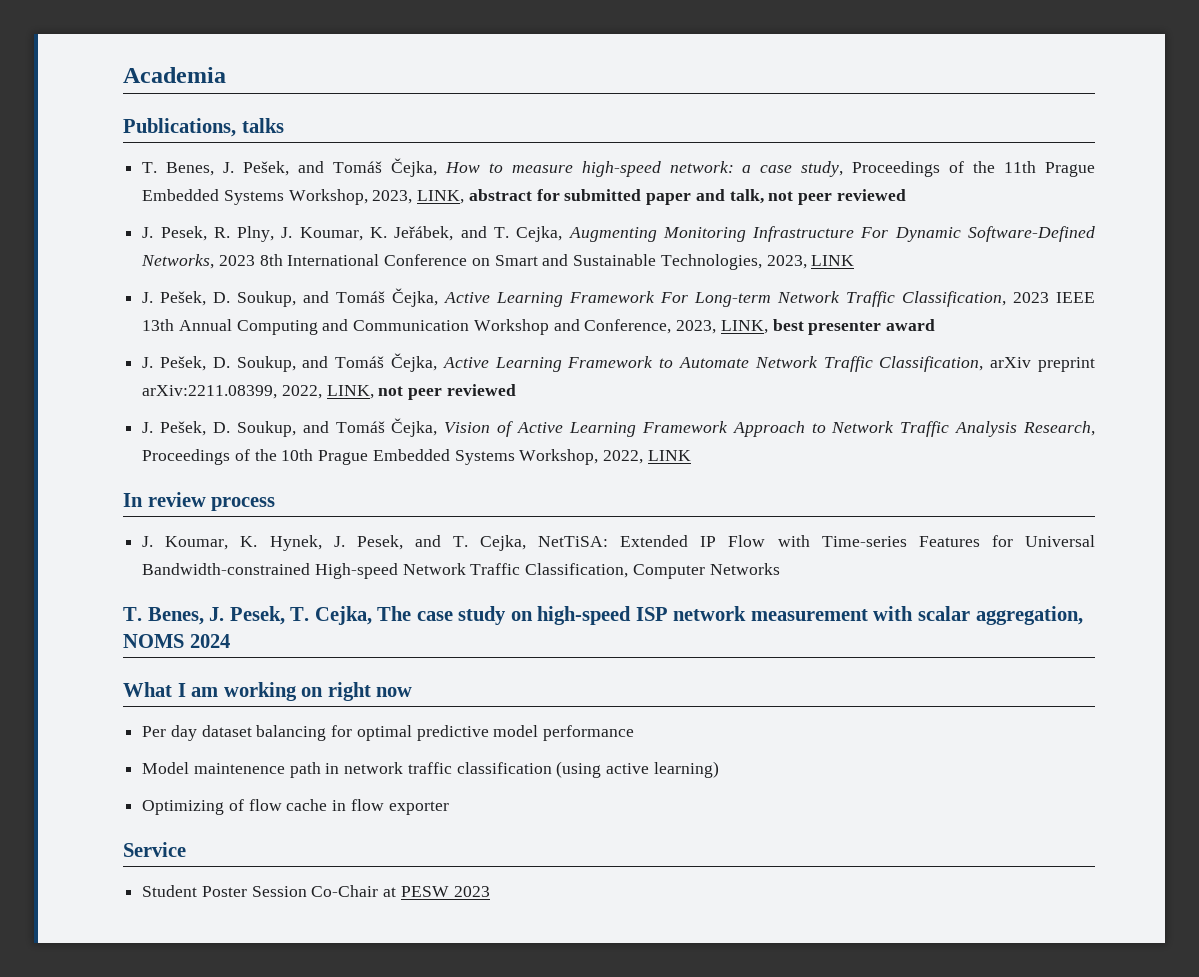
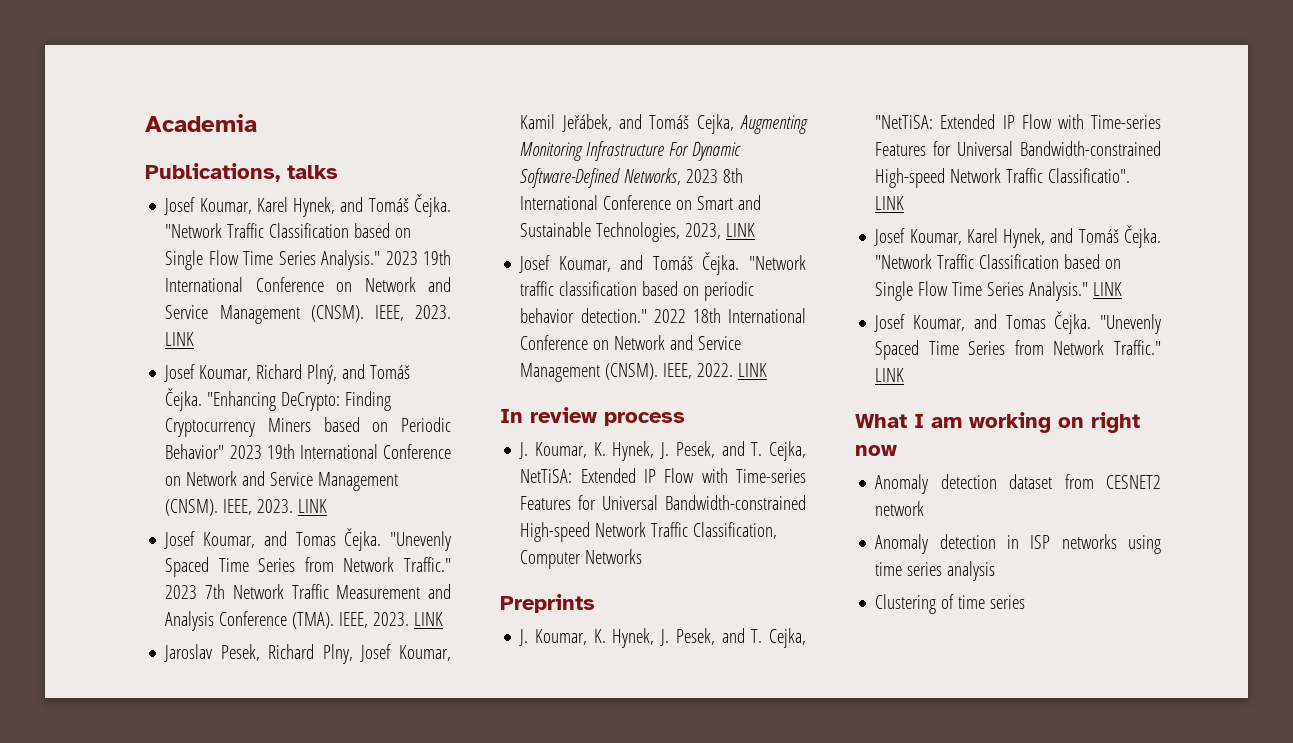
- T. Benes, J. Pešek, and Tomáš Čejka, How to measure high-speed network: a case study, Proceedings of the 11th Prague Embedded Systems Workshop, 2023, LINK, abstract for submitted paper and talk, not peer reviewed
- J. Pesek, R. Plny, J. Koumar, K. Jeřábek, and T. Cejka, Augmenting Monitoring Infrastructure For Dynamic Software-Defined Networks, 2023 8th International Conference on Smart and Sustainable Technologies, 2023, LINK
+ Josef Koumar, Karel Hynek, and Tomáš Čejka. "Network Traffic Classification based on Single Flow Time Series Analysis." 2023 19th International Conference on Network and Service Management (CNSM). IEEE, 2023. LINK
+ Josef Koumar, Richard Plný, and Tomáš Čejka. "Enhancing DeCrypto: Finding Cryptocurrency Miners based on Periodic Behavior" 2023 19th International Conference on Network and Service Management (CNSM). IEEE, 2023. LINK
+ Josef Koumar, and Tomas Čejka. "Unevenly Spaced Time Series from Network Traffic." 2023 7th Network Traffic Measurement and Analysis Conference (TMA). IEEE, 2023. LINK
+ Jaroslav Pesek, Richard Plny, Josef Koumar, Kamil Jeřábek, and Tomáš Cejka, Augmenting Monitoring Infrastructure For Dynamic Software-Defined Networks, 2023 8th International Conference on Smart and Sustainable Technologies, 2023, LINK
- J. Pešek, D. Soukup, and Tomáš Čejka, Active Learning Framework For Long-term Network Traffic Classification, 2023 IEEE 13th Annual Computing and Communication Workshop and Conference, 2023, LINK, best presenter award
- J. Pešek, D. Soukup, and Tomáš Čejka, Active Learning Framework to Automate Network Traffic Classification, arXiv preprint arXiv:2211.08399, 2022, LINK, not peer reviewed
- J. Pešek, D. Soukup, and Tomáš Čejka, Vision of Active Learning Framework Approach to Network Traffic Analysis Research, Proceedings of the 10th Prague Embedded Systems Workshop, 2022, LINK
+ Josef Koumar, and Tomáš Čejka. "Network traffic classification based on periodic behavior detection." 2022 18th International Conference on Network and Service Management (CNSM). IEEE, 2022. LINK
- T. Benes, J. Pesek, T. Cejka, The case study on high-speed ISP network measurement with scalar aggregation, NOMS 2024
+ Preprints
+ J. Koumar, K. Hynek, J. Pesek, and T. Cejka, "NetTiSA: Extended IP Flow with Time-series Features for Universal Bandwidth-constrained High-speed Network Traffic Classificatio". LINK
+ Josef Koumar, Karel Hynek, and Tomáš Čejka. "Network Traffic Classification based on Single Flow Time Series Analysis." LINK
+ Josef Koumar, and Tomas Čejka. "Unevenly Spaced Time Series from Network Traffic." LINK
- Per day dataset balancing for optimal predictive model performance
- Model maintenence path in network traffic classification (using active learning)
- Optimizing of flow cache in flow exporter
- Service
- Student Poster Session Co-Chair at PESW 2023
+ Anomaly detection dataset from CESNET2 network
+ Anomaly detection in ISP networks using time series analysis
+ Clustering of time series

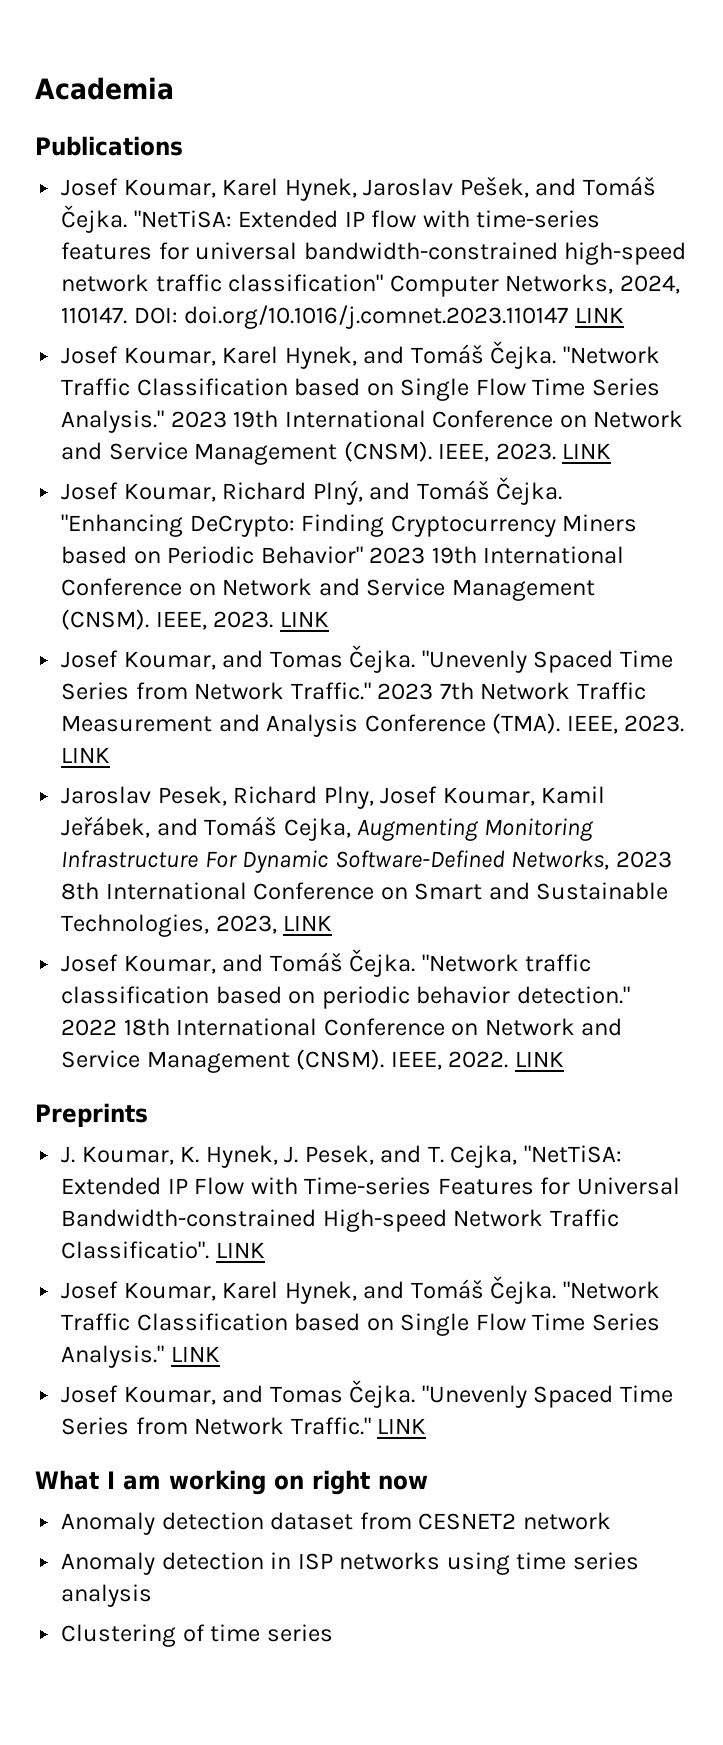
- Publications, talks
+ Publications
+ Josef Koumar, Karel Hynek, Jaroslav Pešek, and Tomáš Čejka. "NetTiSA: Extended IP flow with time-series features for universal bandwidth-constrained high-speed network traffic classification" Computer Networks, 2024, 110147. DOI: doi.org/10.1016/j.comnet.2023.110147 LINK
- In review process
- J. Koumar, K. Hynek, J. Pesek, and T. Cejka, NetTiSA: Extended IP Flow with Time-series Features for Universal Bandwidth-constrained High-speed Network Traffic Classification, Computer Networks

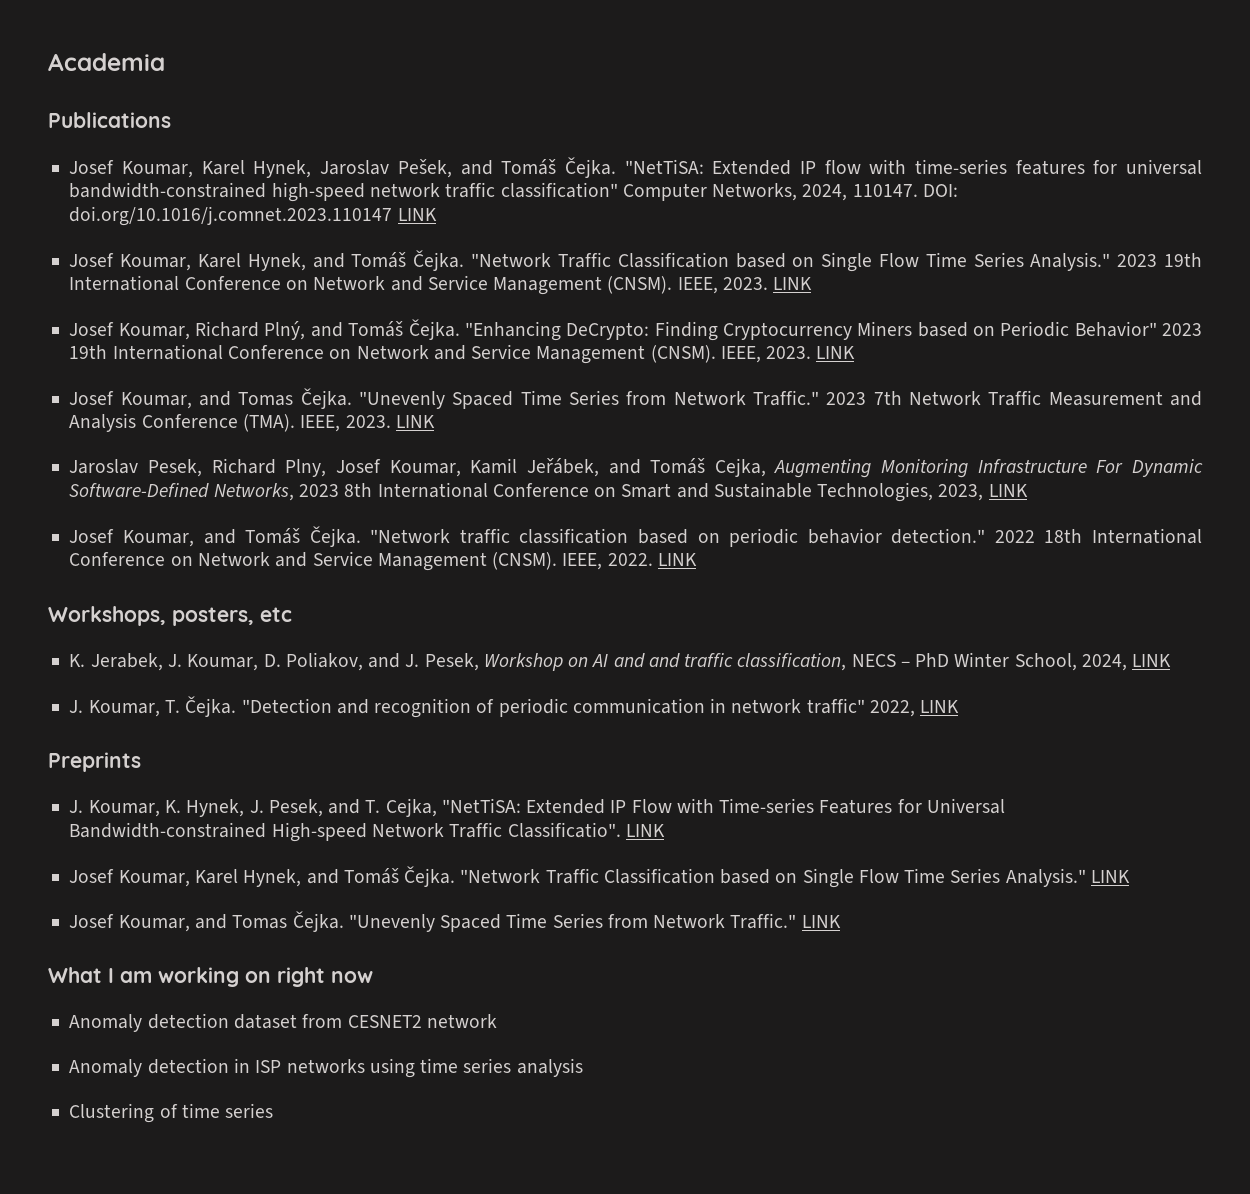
+ Workshops, posters, etc
+ K. Jerabek, J. Koumar, D. Poliakov, and J. Pesek, Workshop on AI and and traffic classification, NECS – PhD Winter School, 2024, LINK
+ J. Koumar, T. Čejka. "Detection and recognition of periodic communication in network traffic" 2022, LINK

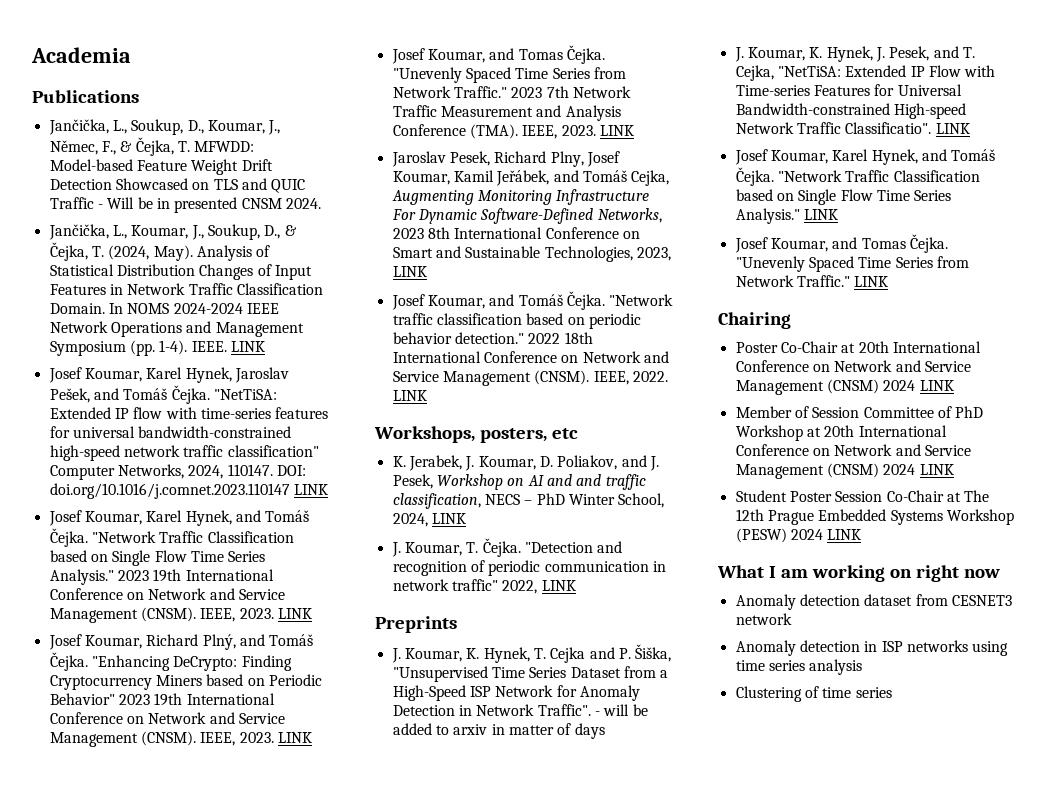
+ Jančička, L., Soukup, D., Koumar, J., Němec, F., & Čejka, T. MFWDD: Model-based Feature Weight Drift Detection Showcased on TLS and QUIC Traffic - Will be in presented CNSM 2024.
+ Jančička, L., Koumar, J., Soukup, D., & Čejka, T. (2024, May). Analysis of Statistical Distribution Changes of Input Features in Network Traffic Classification Domain. In NOMS 2024-2024 IEEE Network Operations and Management Symposium (pp. 1-4). IEEE. LINK
+ J. Koumar, K. Hynek, T. Cejka and P. Šiška, "Unsupervised Time Series Dataset from a High-Speed ISP Network for Anomaly Detection in Network Traffic". - will be added to arxiv in matter of days
+ Chairing
+ Poster Co-Chair at 20th International Conference on Network and Service Management (CNSM) 2024 LINK
+ Member of Session Committee of PhD Workshop at 20th International Conference on Network and Service Management (CNSM) 2024 LINK
+ Student Poster Session Co-Chair at The 12th Prague Embedded Systems Workshop (PESW) 2024 LINK
- Anomaly detection dataset from CESNET2 network
+ Anomaly detection dataset from CESNET3 network

